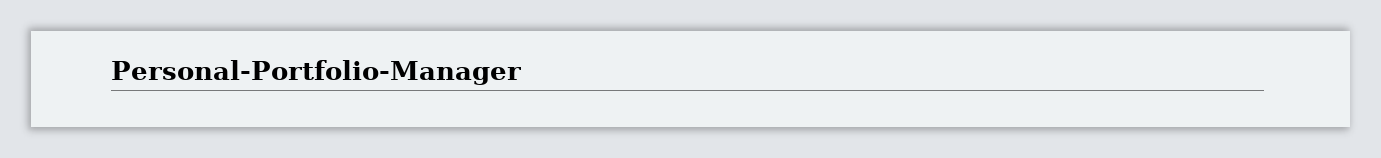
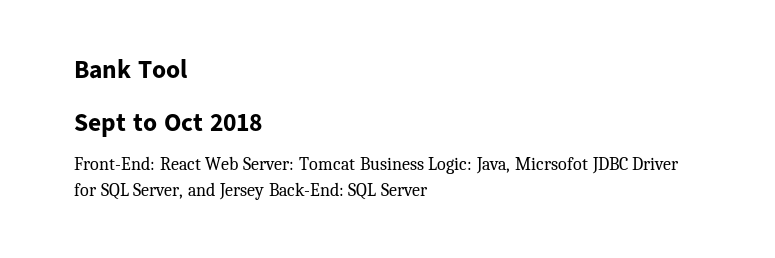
- Personal-Portfolio-Manager
+ Bank Tool
+ Sept to Oct 2018
+ Front-End: React Web Server: Tomcat Business Logic: Java, Micrsofot JDBC Driver for SQL Server, and Jersey Back-End: SQL Server

